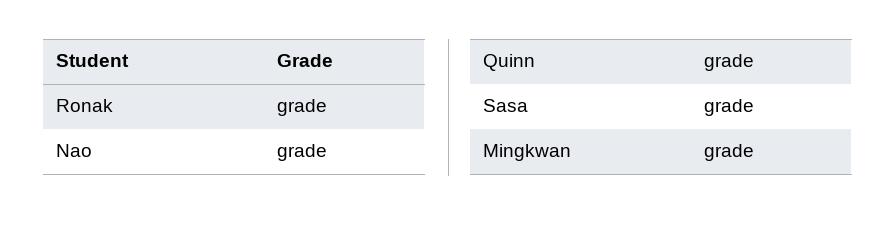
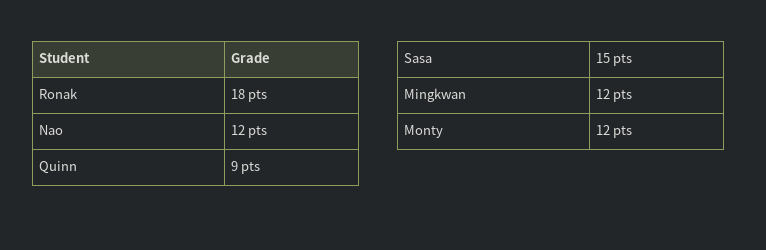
- Ronak | grade
+ Ronak | 18 pts
- Nao | grade
+ Nao | 12 pts
- Quinn | grade
+ Quinn | 9 pts
- Sasa | grade
+ Sasa | 15 pts
- Mingkwan | grade
+ Mingkwan | 12 pts
+ Monty | 12 pts

